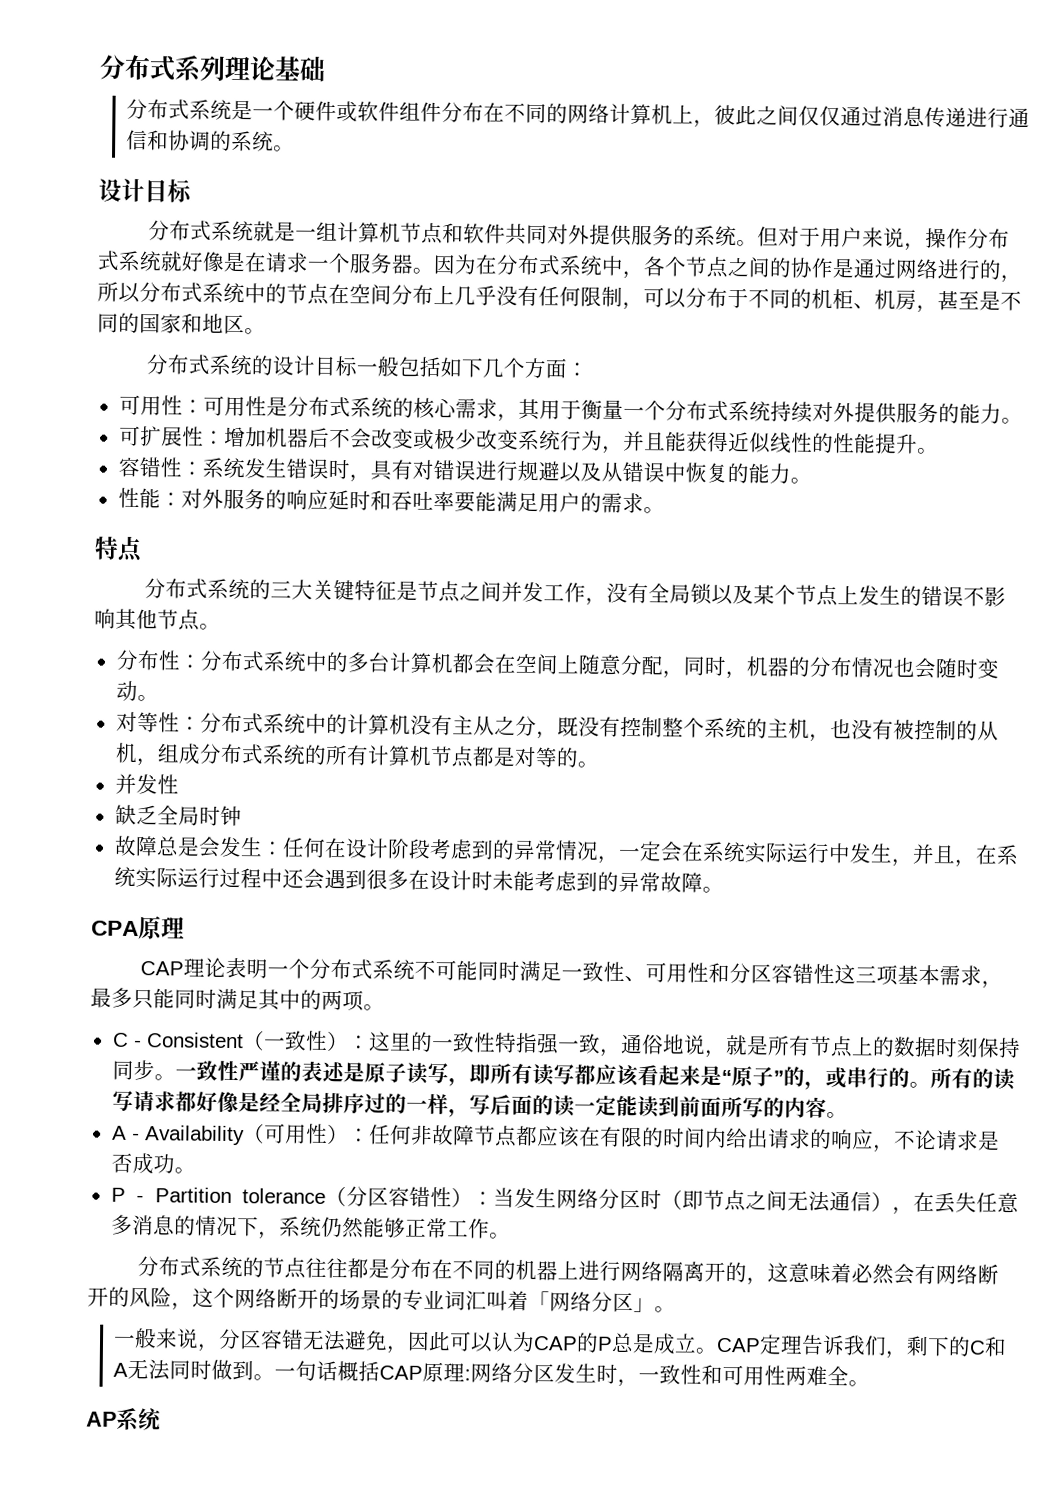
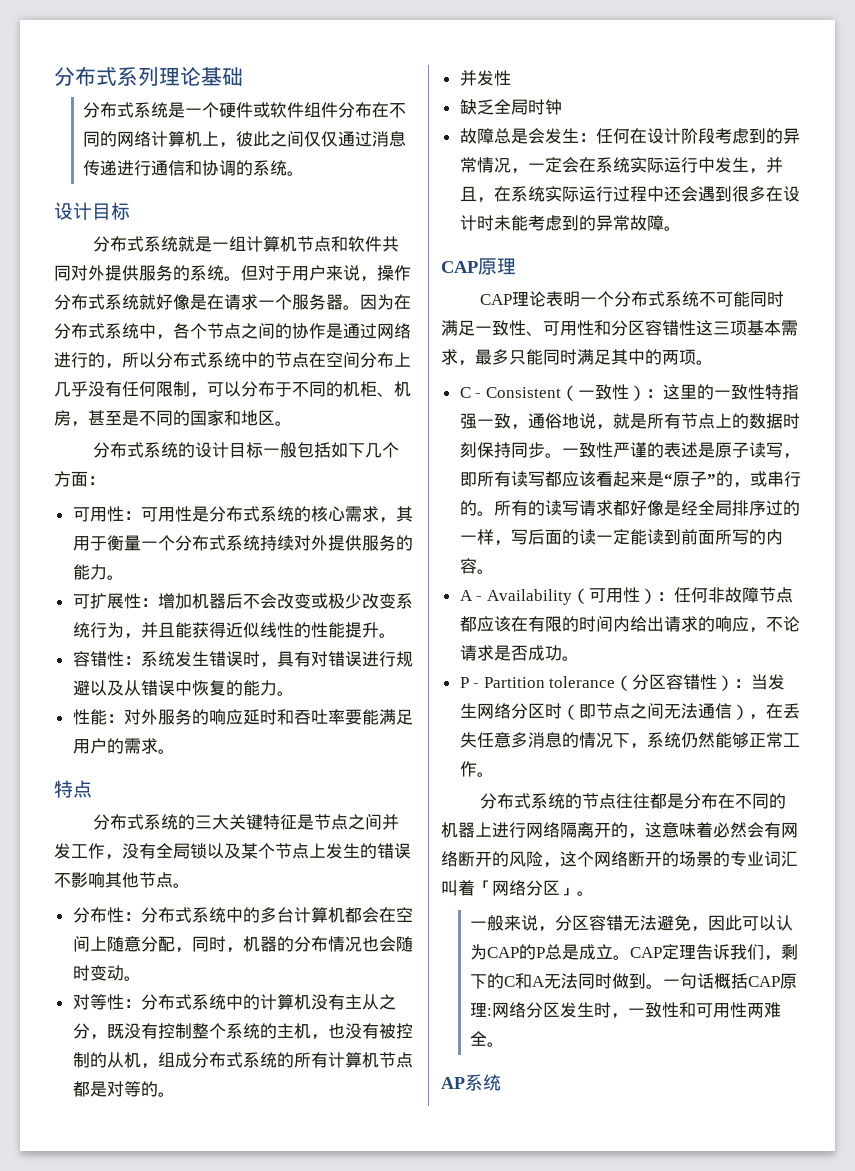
  故障总是会发生：任何在设计阶段考虑到的异常情况，一定会在系统实际运行中发生，并且，在系统实际运行过程中还会遇到很多在设计时未能考虑到的异常故障。
- CPA原理
+ CAP原理

